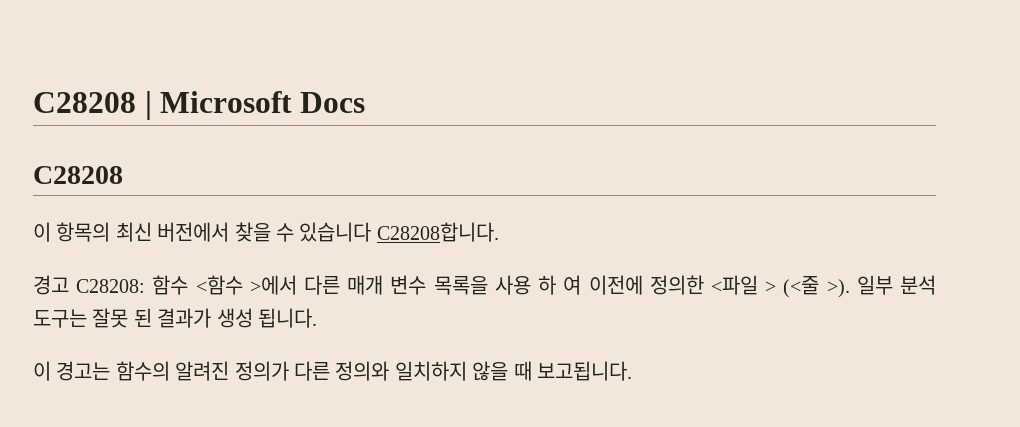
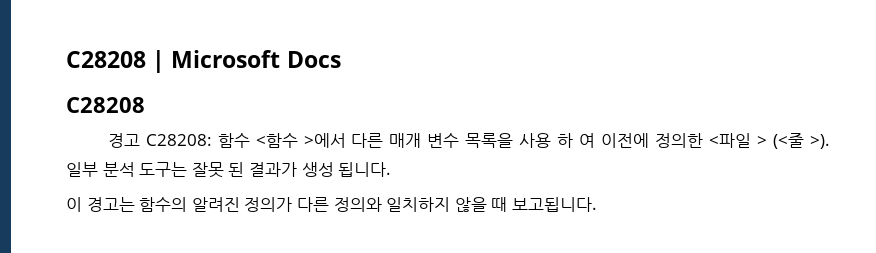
- 이 항목의 최신 버전에서 찾을 수 있습니다 C28208합니다.

